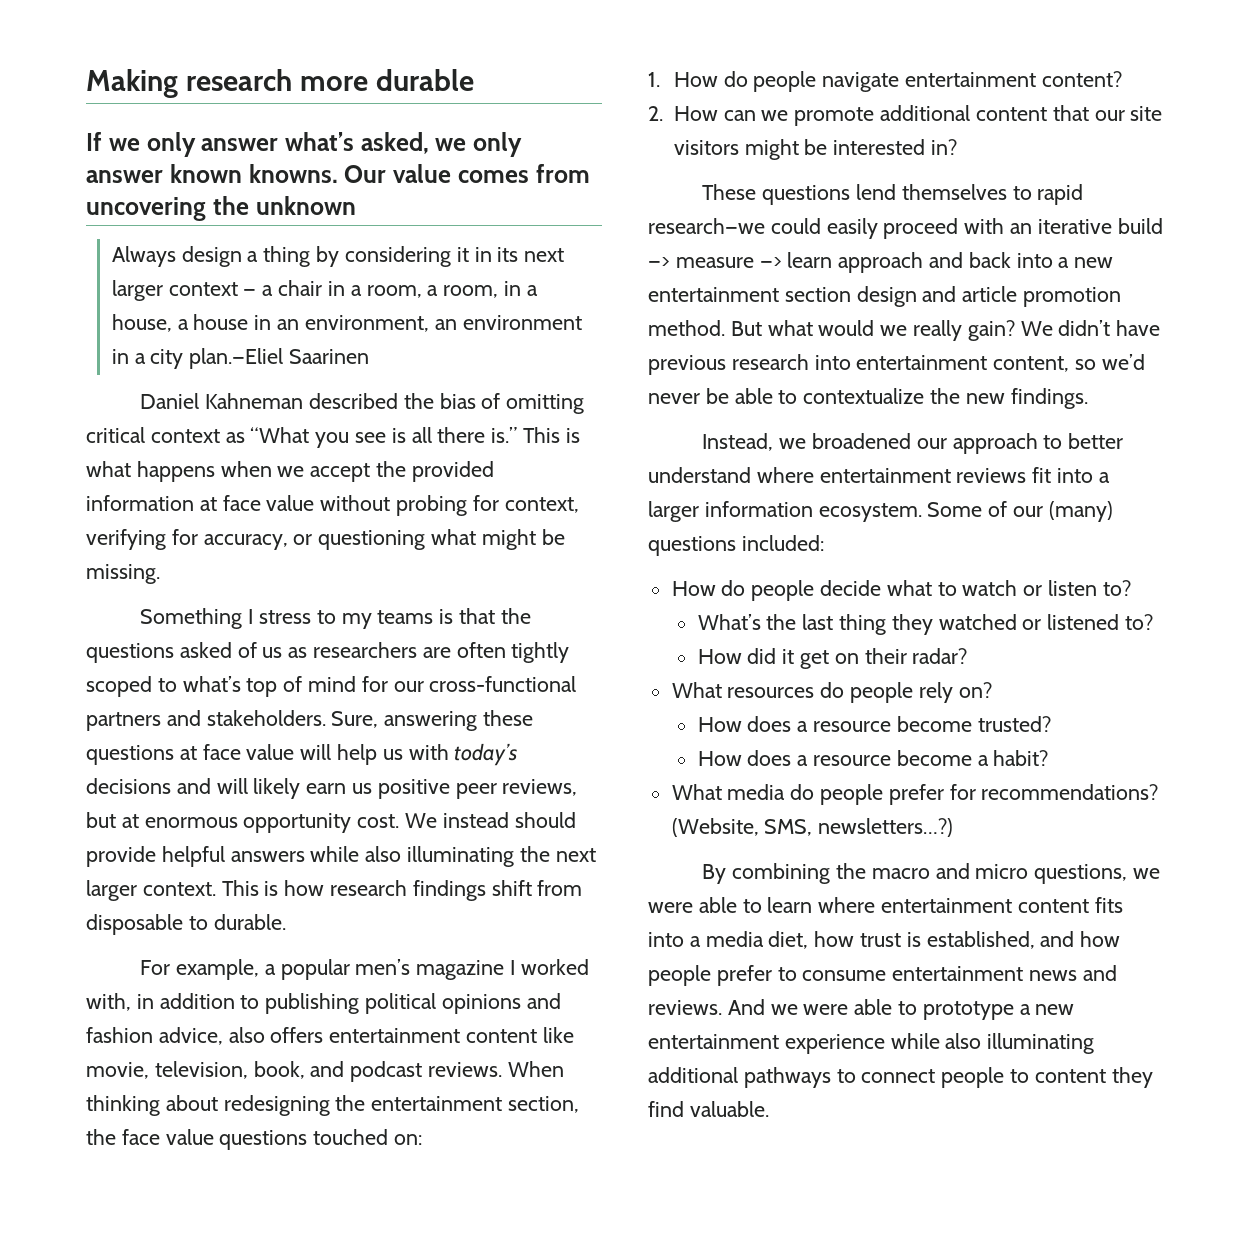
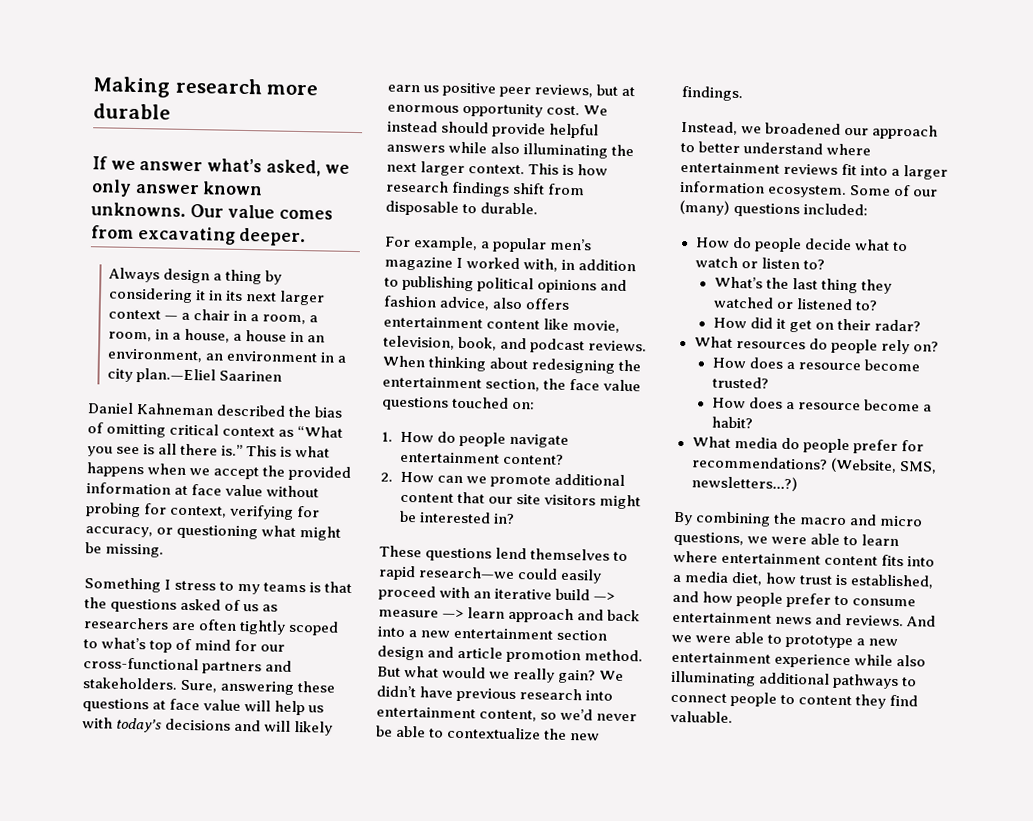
- If we only answer what’s asked, we only answer known knowns.
+ If we answer what’s asked, we only answer known unknowns.
- Our value comes from uncovering the unknown
+ Our value comes from excavating deeper.

